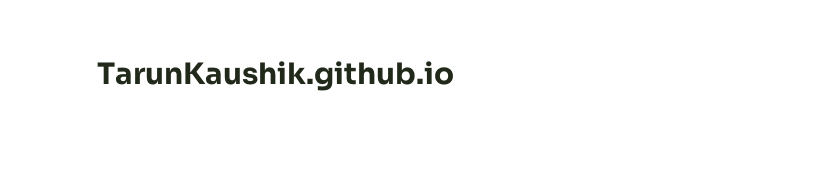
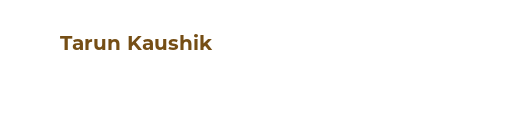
- TarunKaushik.github.io
+ Tarun Kaushik

